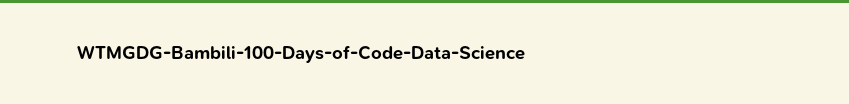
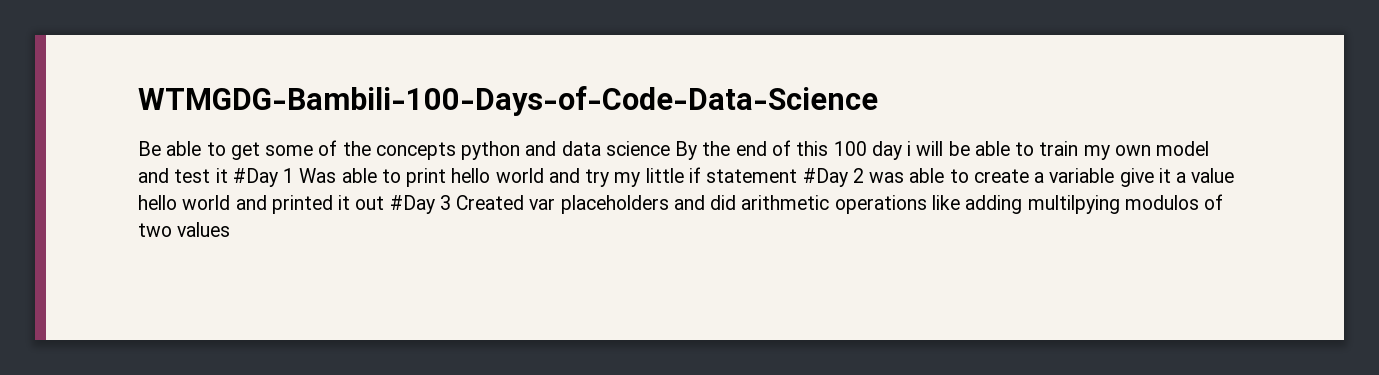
+ Be able to get some of the concepts python and data science By the end of this 100 day i will be able to train my own model and test it #Day 1 Was able to print hello world and try my little if statement #Day 2 was able to create a variable give it a value hello world and printed it out #Day 3 Created var placeholders and did arithmetic operations like adding multilpying modulos of two values

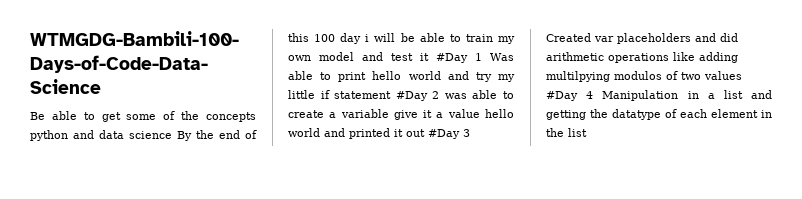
- Be able to get some of the concepts python and data science By the end of this 100 day i will be able to train my own model and test it #Day 1 Was able to print hello world and try my little if statement #Day 2 was able to create a variable give it a value hello world and printed it out #Day 3 Created var placeholders and did arithmetic operations like adding multilpying modulos of two values
+ Be able to get some of the concepts python and data science By the end of this 100 day i will be able to train my own model and test it #Day 1 Was able to print hello world and try my little if statement #Day 2 was able to create a variable give it a value hello world and printed it out #Day 3 Created var placeholders and did arithmetic operations like adding multilpying modulos of two values #Day 4 Manipulation in a list and getting the datatype of each element in the list

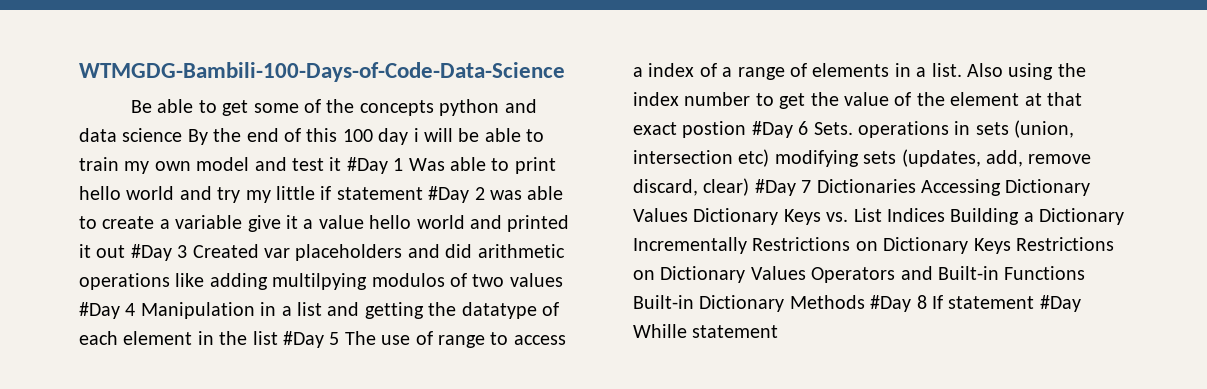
- Be able to get some of the concepts python and data science By the end of this 100 day i will be able to train my own model and test it #Day 1 Was able to print hello world and try my little if statement #Day 2 was able to create a variable give it a value hello world and printed it out #Day 3 Created var placeholders and did arithmetic operations like adding multilpying modulos of two values #Day 4 Manipulation in a list and getting the datatype of each element in the list
+ Be able to get some of the concepts python and data science By the end of this 100 day i will be able to train my own model and test it #Day 1 Was able to print hello world and try my little if statement #Day 2 was able to create a variable give it a value hello world and printed it out #Day 3 Created var placeholders and did arithmetic operations like adding multilpying modulos of two values #Day 4 Manipulation in a list and getting the datatype of each element in the list #Day 5 The use of range to access a index of a range of elements in a list. Also using the index number to get the value of the element at that exact postion #Day 6 Sets. operations in sets (union, intersection etc) modifying sets (updates, add, remove discard, clear) #Day 7 Dictionaries Accessing Dictionary Values Dictionary Keys vs. List Indices Building a Dictionary Incrementally Restrictions on Dictionary Keys Restrictions on Dictionary Values Operators and Built-in Functions Built-in Dictionary Methods #Day 8 If statement #Day Whille statement

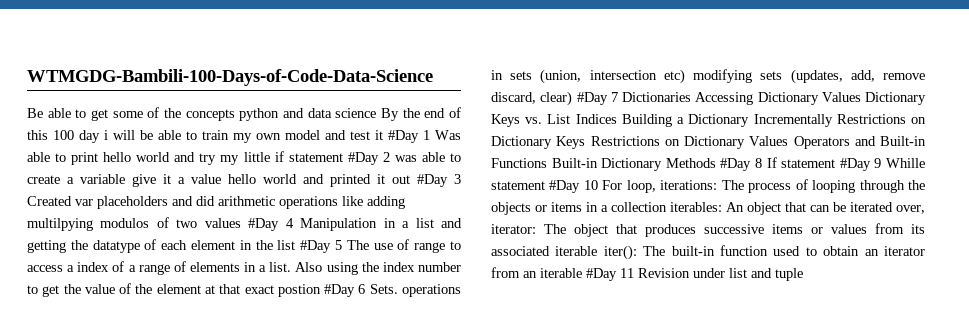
- Also using the index number to get the value of the element at that exact postion #Day 6 Sets. operations in sets (union, intersection etc) modifying sets (updates, add, remove discard, clear) #Day 7 Dictionaries Accessing Dictionary Values Dictionary Keys vs. List Indices Building a Dictionary Incrementally Restrictions on Dictionary Keys Restrictions on Dictionary Values Operators and Built-in Functions Built-in Dictionary Methods #Day 8 If statement #Day Whille statement
+ Also using the index number to get the value of the element at that exact postion #Day 6 Sets. operations in sets (union, intersection etc) modifying sets (updates, add, remove discard, clear) #Day 7 Dictionaries Accessing Dictionary Values Dictionary Keys vs. List Indices Building a Dictionary Incrementally Restrictions on Dictionary Keys Restrictions on Dictionary Values Operators and Built-in Functions Built-in Dictionary Methods #Day 8 If statement #Day 9 Whille statement #Day 10 For loop, iterations: The process of looping through the objects or items in a collection iterables: An object that can be iterated over, iterator: The object that produces successive items or values from its associated iterable iter(): The built-in function used to obtain an iterator from an iterable #Day 11 Revision under list and tuple

